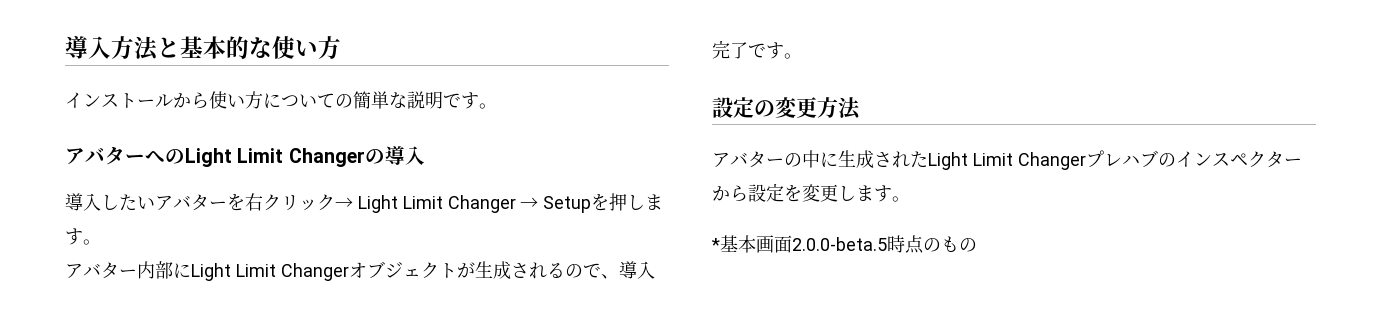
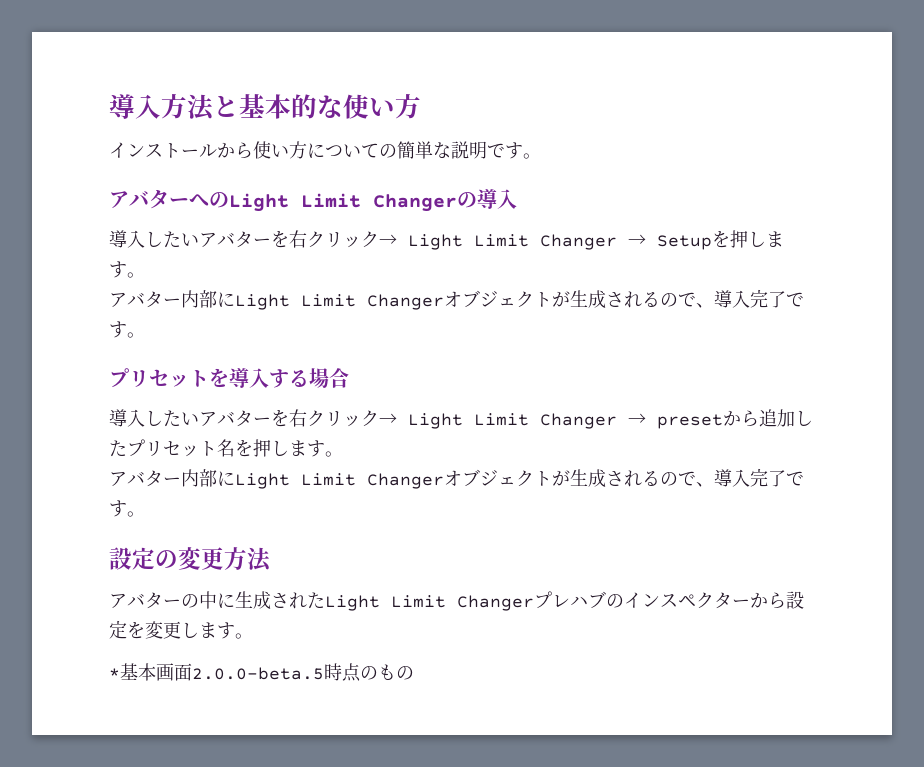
+ プリセットを導入する場合
+ 導入したいアバターを右クリック→ Light Limit Changer → presetから追加したプリセット名を押します。
+ アバター内部にLight Limit Changerオブジェクトが生成されるので、導入完了です。

